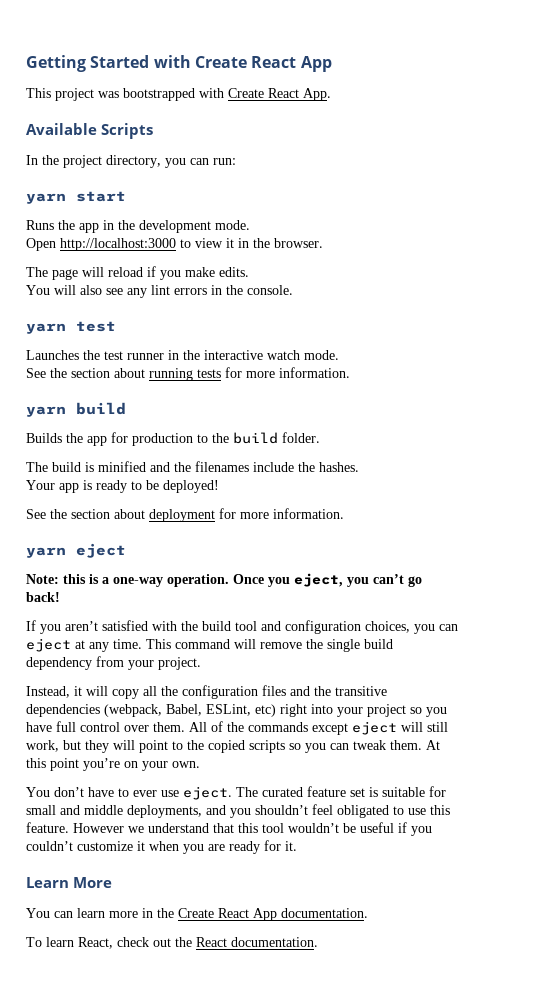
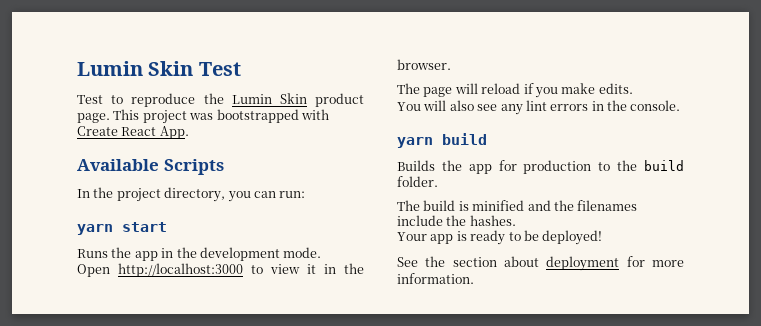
- Getting Started with Create React App
- This project was bootstrapped with Create React App.
+ Lumin Skin Test
+ Test to reproduce the Lumin Skin product page. This project was bootstrapped with Create React App.
- yarn test
- Launches the test runner in the interactive watch mode.
- See the section about running tests for more information.
- yarn eject
- Note: this is a one-way operation. Once you eject, you can’t go back!
- If you aren’t satisfied with the build tool and configuration choices, you can eject at any time. This command will remove the single build dependency from your project.
- Instead, it will copy all the configuration files and the transitive dependencies (webpack, Babel, ESLint, etc) right into your project so you have full control over them. All of the commands except eject will still work, but they will point to the copied scripts so you can tweak them. At this point you’re on your own.
- You don’t have to ever use eject. The curated feature set is suitable for small and middle deployments, and you shouldn’t feel obligated to use this feature. However we understand that this tool wouldn’t be useful if you couldn’t customize it when you are ready for it.
- Learn More
- You can learn more in the Create React App documentation.
- To learn React, check out the React documentation.

